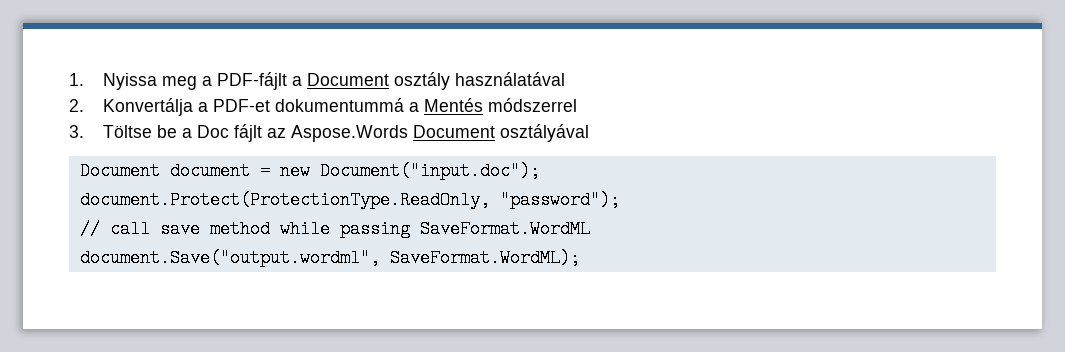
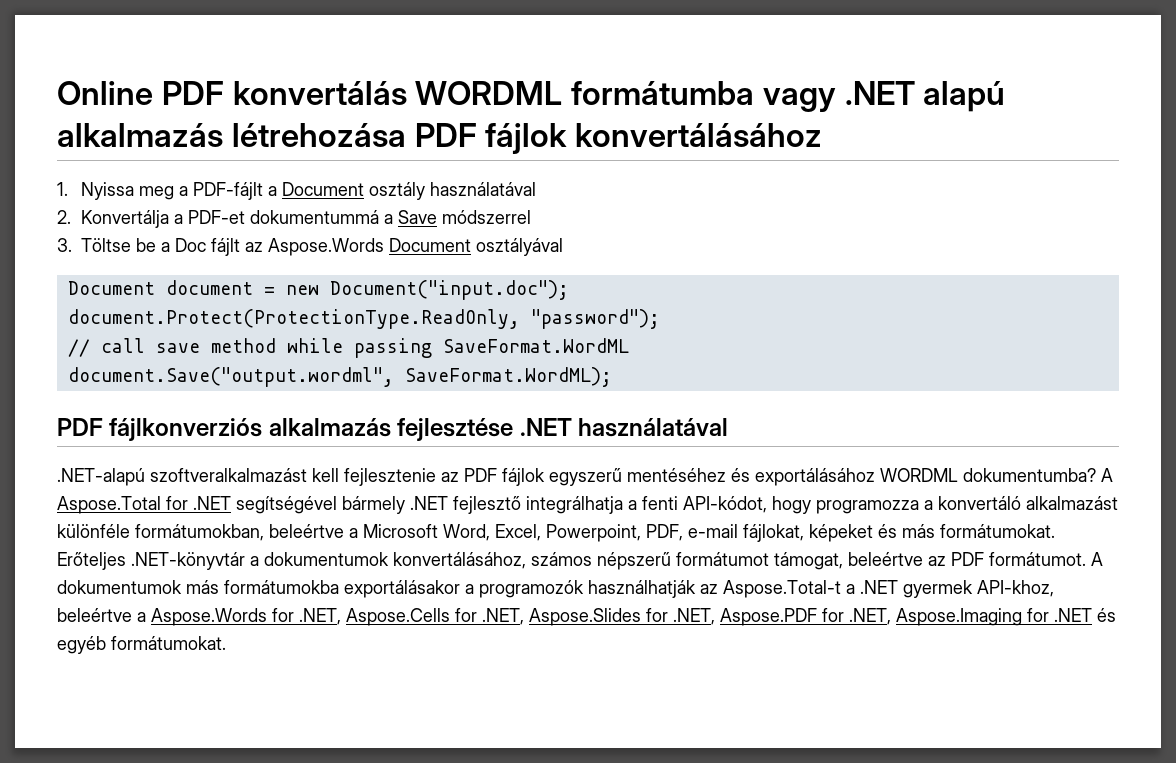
+ Online PDF konvertálás WORDML formátumba vagy .NET alapú alkalmazás létrehozása PDF fájlok konvertálásához
- 2. Konvertálja a PDF-et dokumentummá a Mentés módszerrel
+ 2. Konvertálja a PDF-et dokumentummá a Save módszerrel
+ PDF fájlkonverziós alkalmazás fejlesztése .NET használatával
+ .NET-alapú szoftveralkalmazást kell fejlesztenie az PDF fájlok egyszerű mentéséhez és exportálásához WORDML dokumentumba? A Aspose.Total for .NET segítségével bármely .NET fejlesztő integrálhatja a fenti API-kódot, hogy programozza a konvertáló alkalmazást különféle formátumokban, beleértve a Microsoft Word, Excel, Powerpoint, PDF, e-mail fájlokat, képeket és más formátumokat. Erőteljes .NET-könyvtár a dokumentumok konvertálásához, számos népszerű formátumot támogat, beleértve az PDF formátumot. A dokumentumok más formátumokba exportálásakor a programozók használhatják az Aspose.Total-t a .NET gyermek API-khoz, beleértve a Aspose.Words for .NET, Aspose.Cells for .NET, Aspose.Slides for .NET, Aspose.PDF for .NET, Aspose.Imaging for .NET és egyéb formátumokat.

